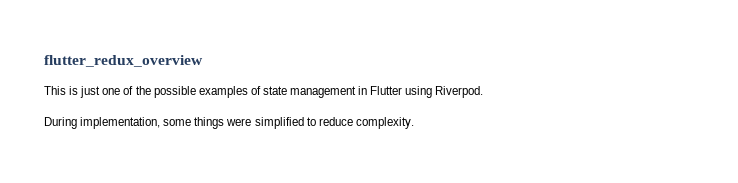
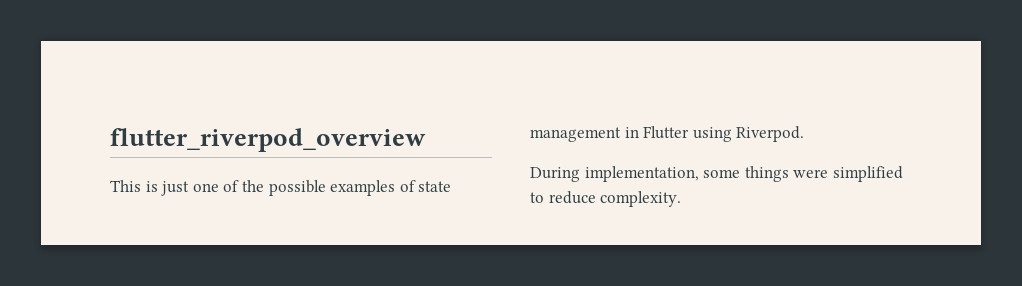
- flutter_redux_overview
+ flutter_riverpod_overview

